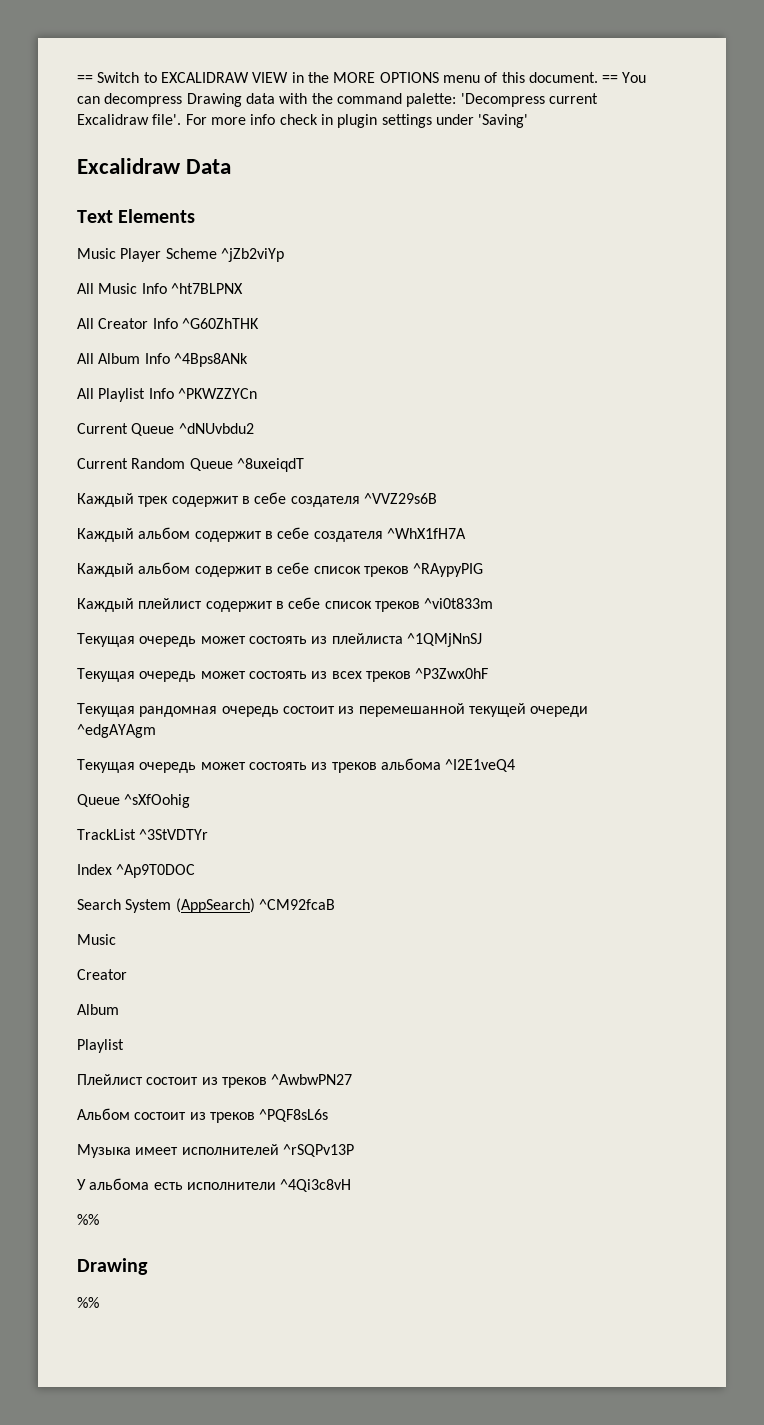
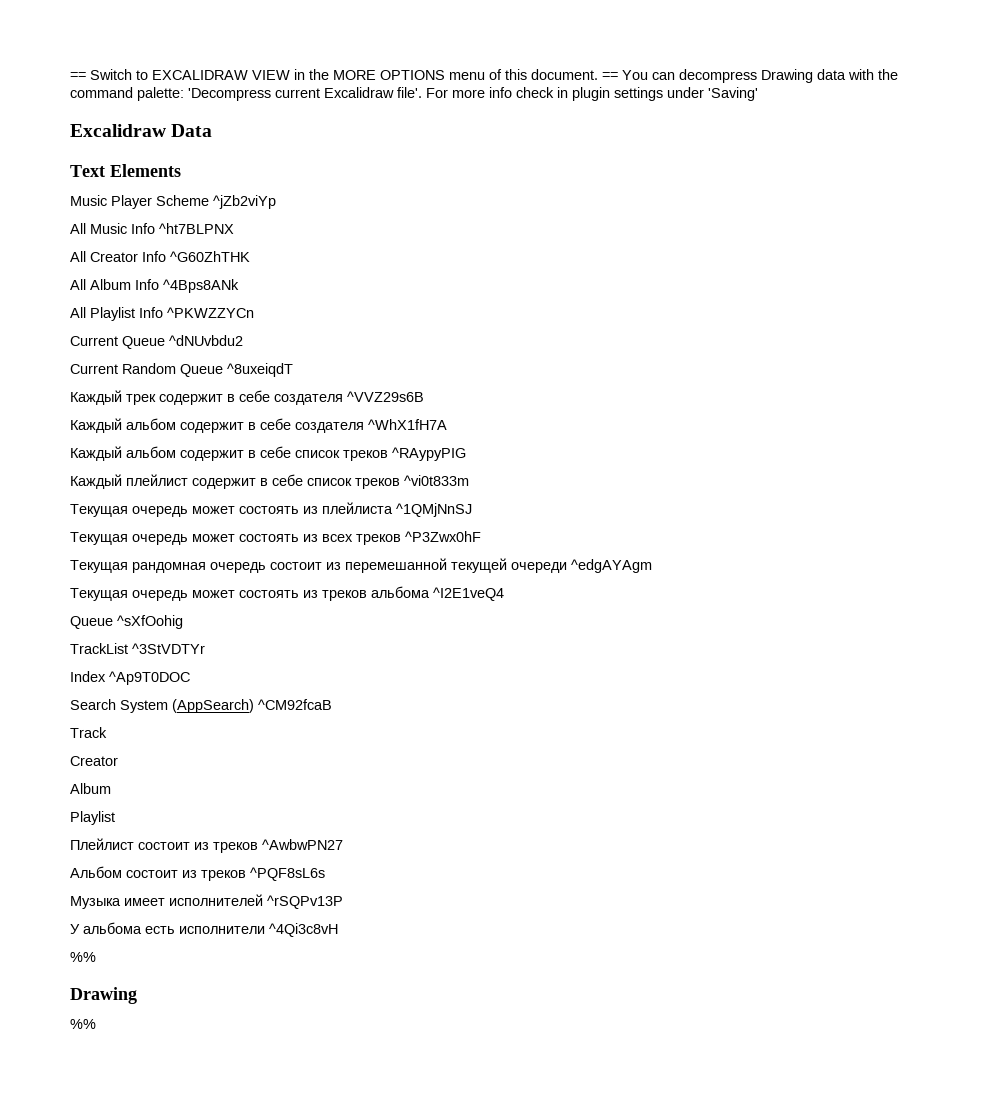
  Search System (AppSearch) ^CM92fcaB
- Music
+ Track

